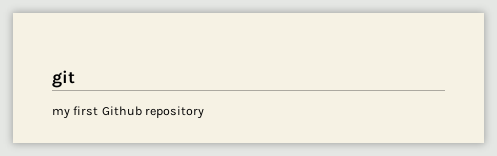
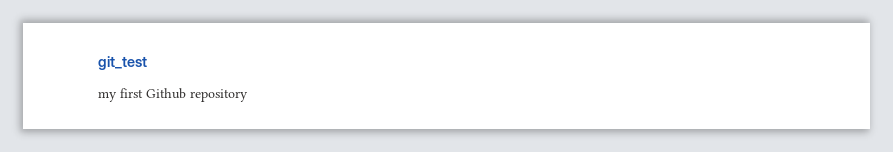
- git
+ git_test

